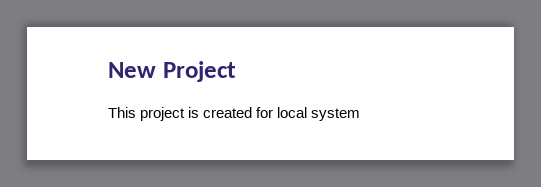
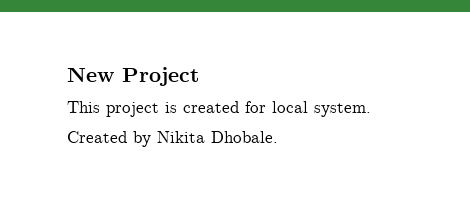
- This project is created for local system
+ This project is created for local system.
+ Created by Nikita Dhobale.

